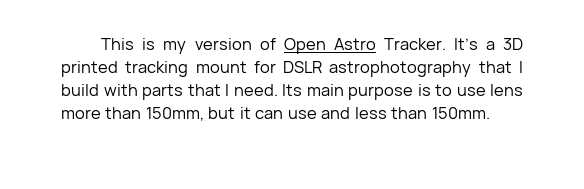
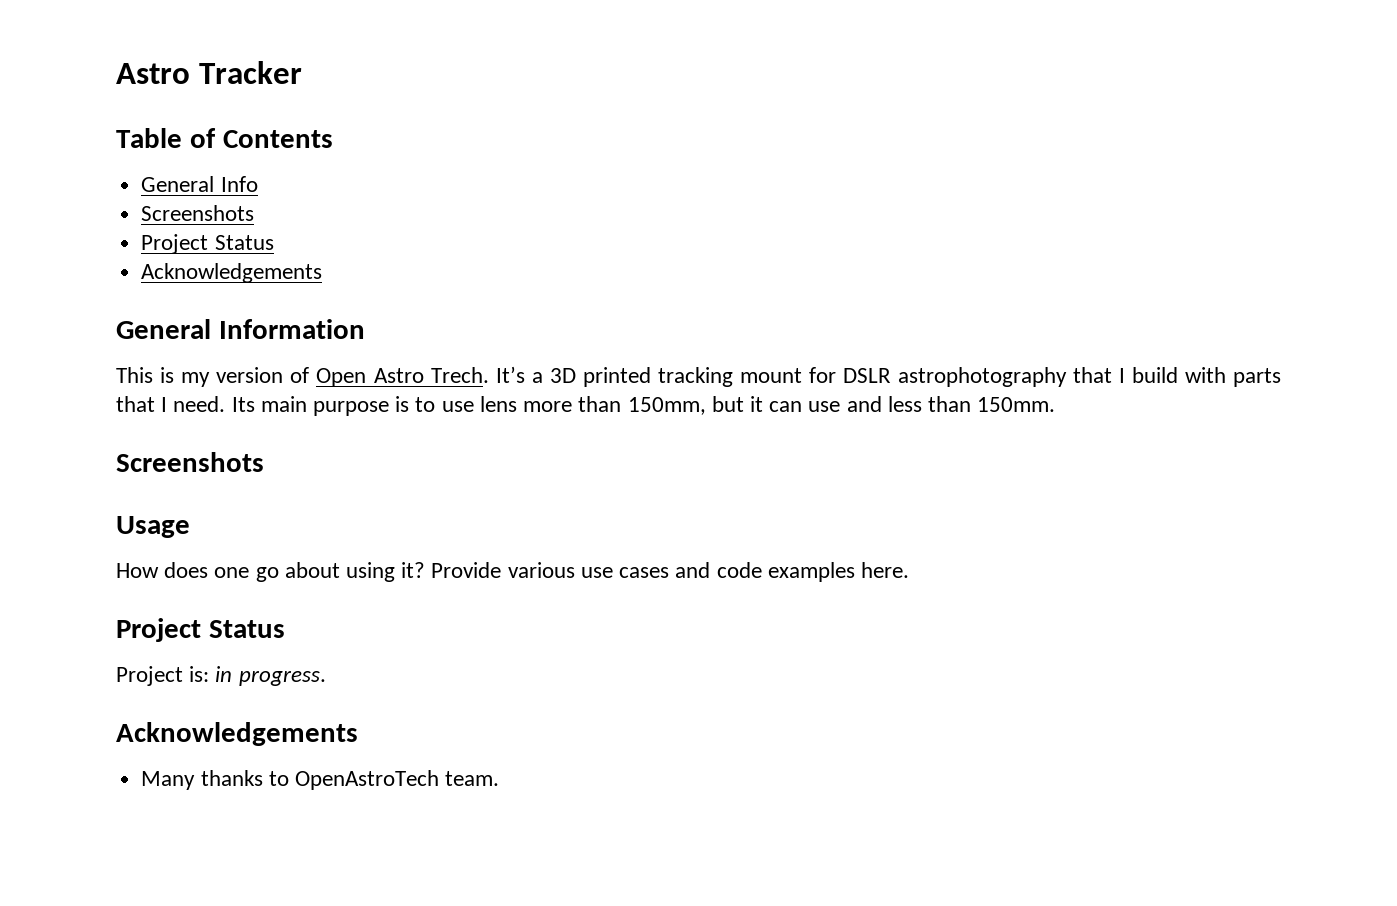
+ Astro Tracker
+ Table of Contents
+ General Info
+ Screenshots
+ Project Status
+ Acknowledgements
+ General Information
- This is my version of Open Astro Tracker.
+ This is my version of Open Astro Trech.
  Its main purpose is to use lens more than 150mm, but it can use and less than 150mm.
+ Screenshots
+ Usage
+ How does one go about using it? Provide various use cases and code examples here.
+ Project Status
+ Project is: in progress.
+ Acknowledgements
+ Many thanks to OpenAstroTech team.

